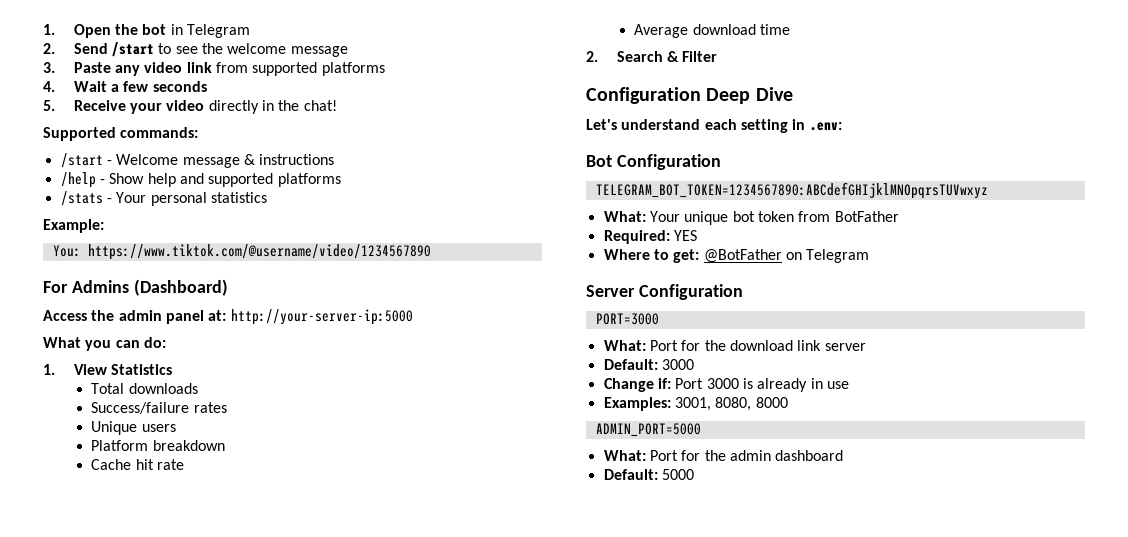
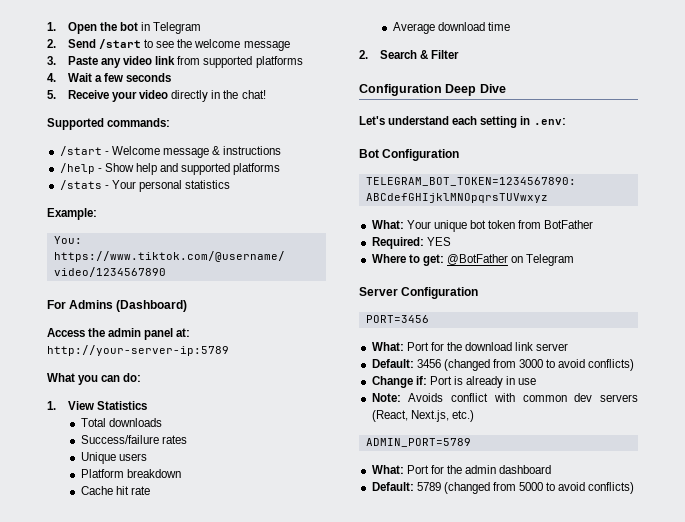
- Access the admin panel at: http://your-server-ip:5000
+ Access the admin panel at: http://your-server-ip:5789
- PORT=3000
+ PORT=3456
- Default: 3000
+ Default: 3456 (changed from 3000 to avoid conflicts)
- Change if: Port 3000 is already in use
+ Change if: Port is already in use
- Examples: 3001, 8080, 8000
- ADMIN_PORT=5000
+ Note: Avoids conflict with common dev servers (React, Next.js, etc.)
+ ADMIN_PORT=5789
- Default: 5000
+ Default: 5789 (changed from 5000 to avoid conflicts)

